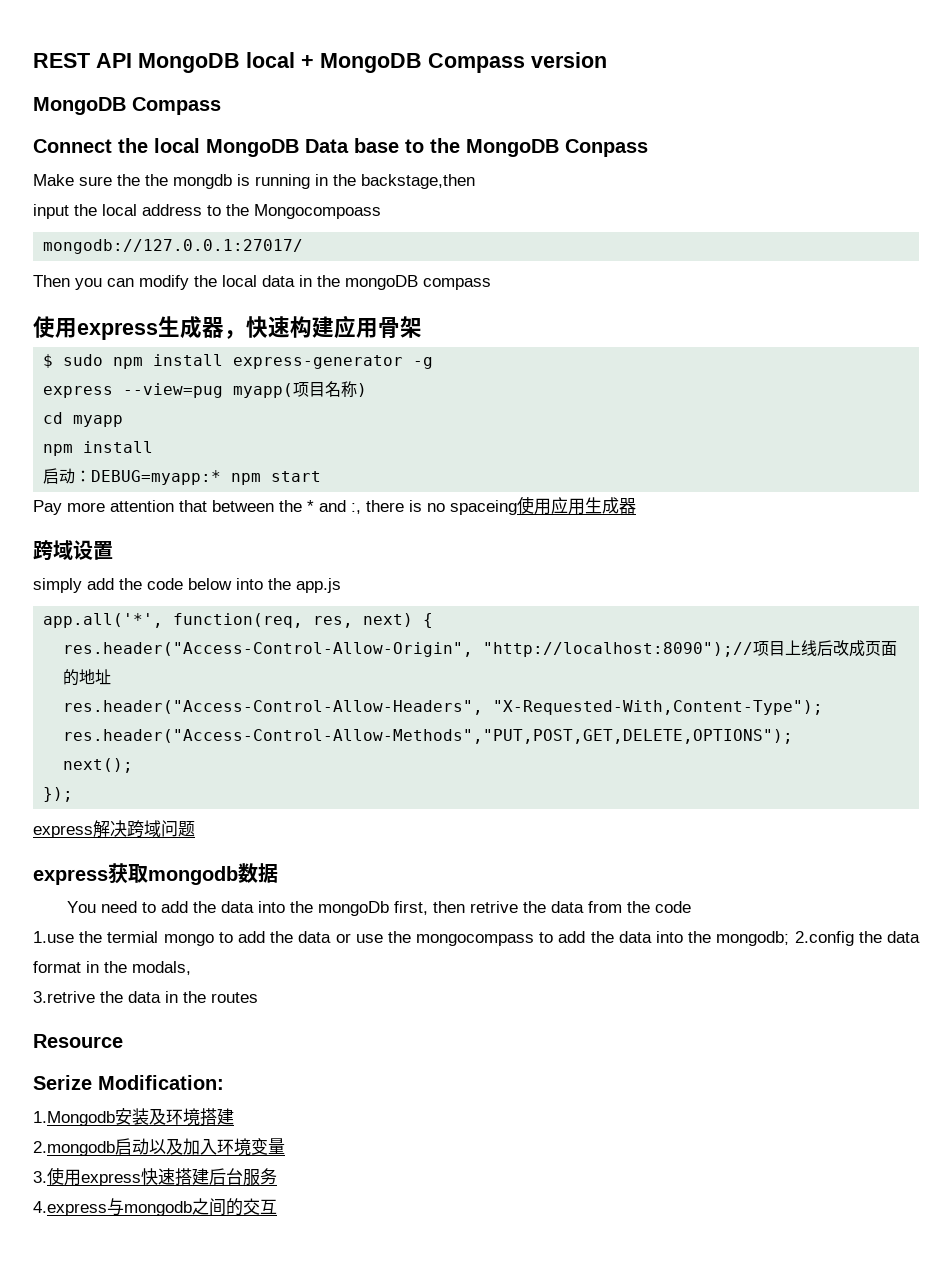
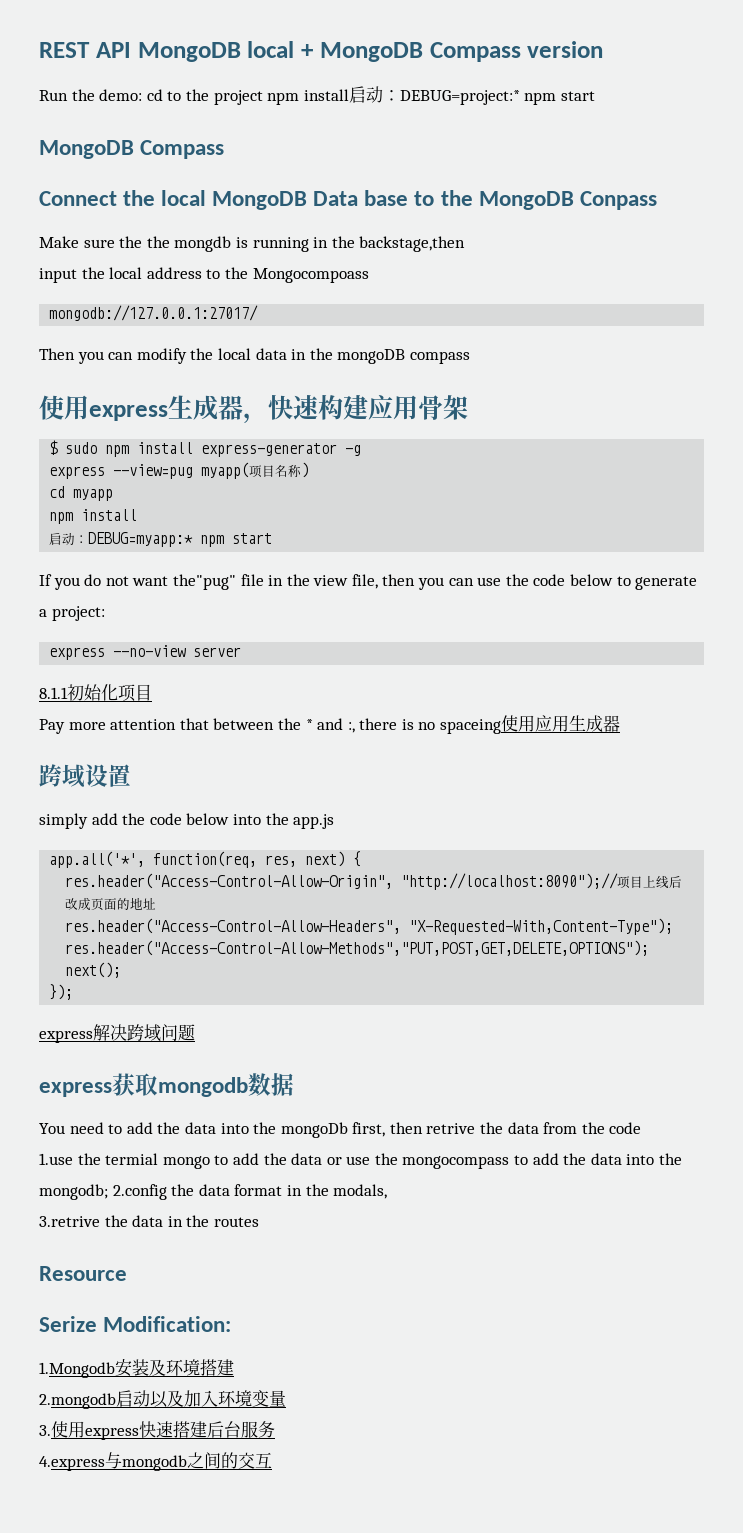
+ Run the demo: cd to the project npm install启动：DEBUG=project:* npm start
+ If you do not want the"pug" file in the view file, then you can use the code below to generate a project:
+ express --no-view server
+ 8.1.1初始化项目

